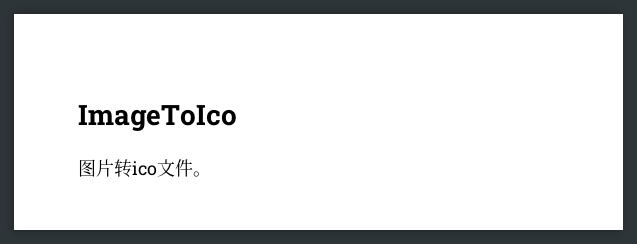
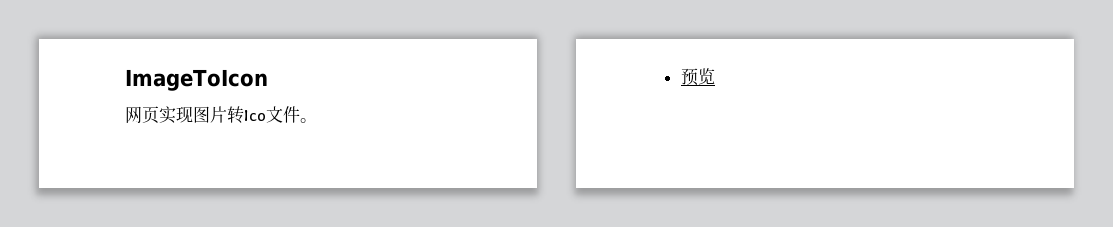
- ImageToIco
- 图片转ico文件。
+ ImageToIcon
+ 网页实现图片转Ico文件。
+ 预览

